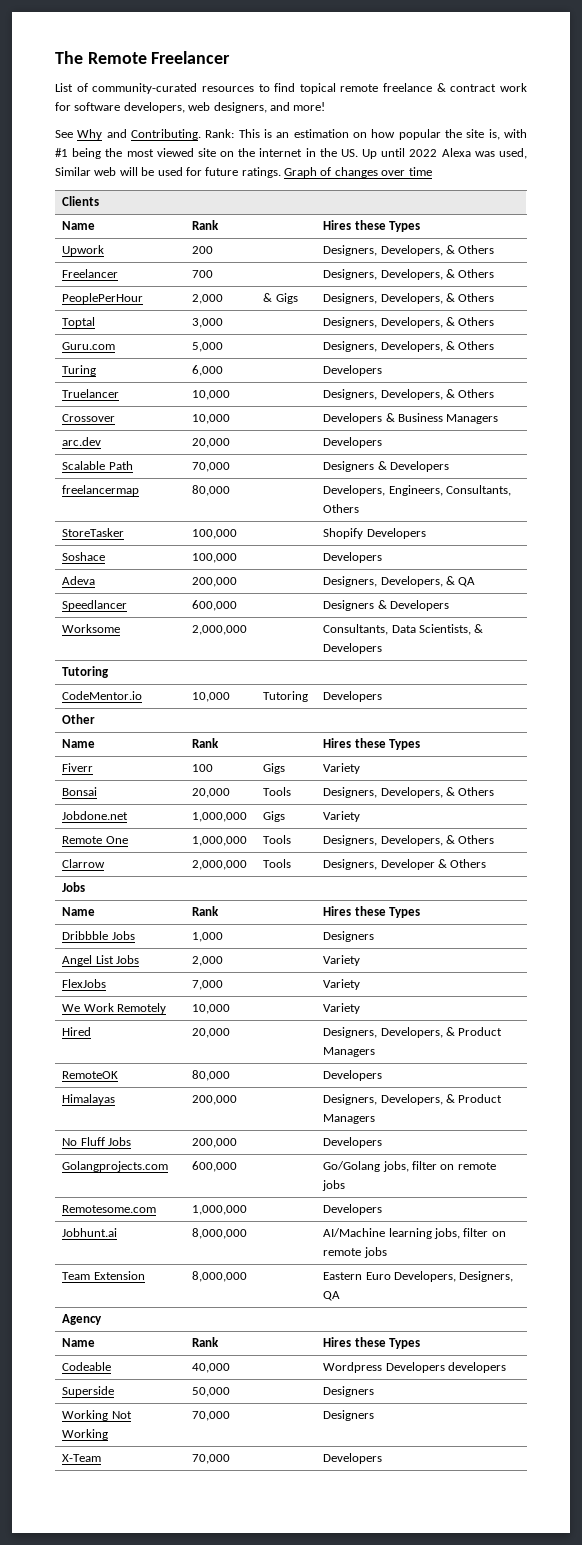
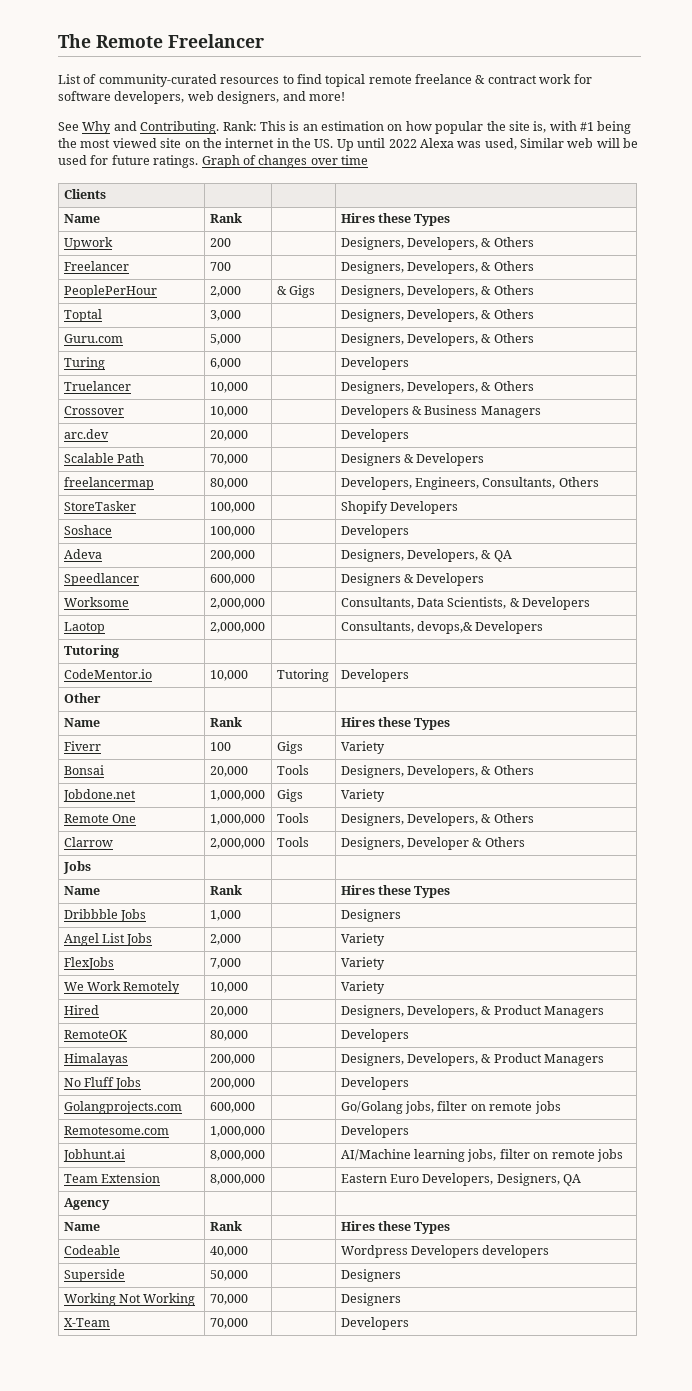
+ Laotop | 2,000,000 | | Consultants, devops,& Developers

